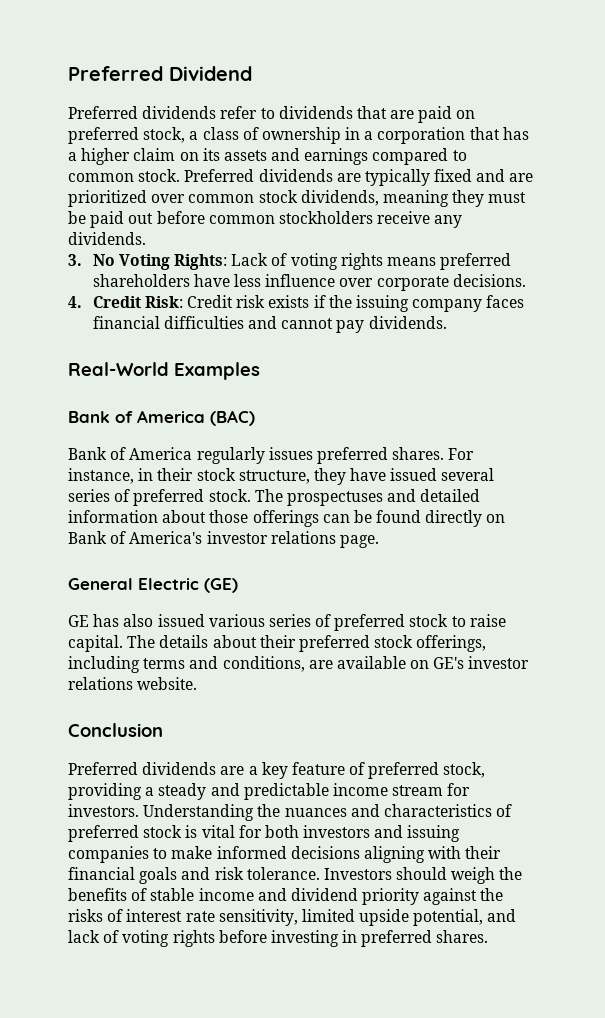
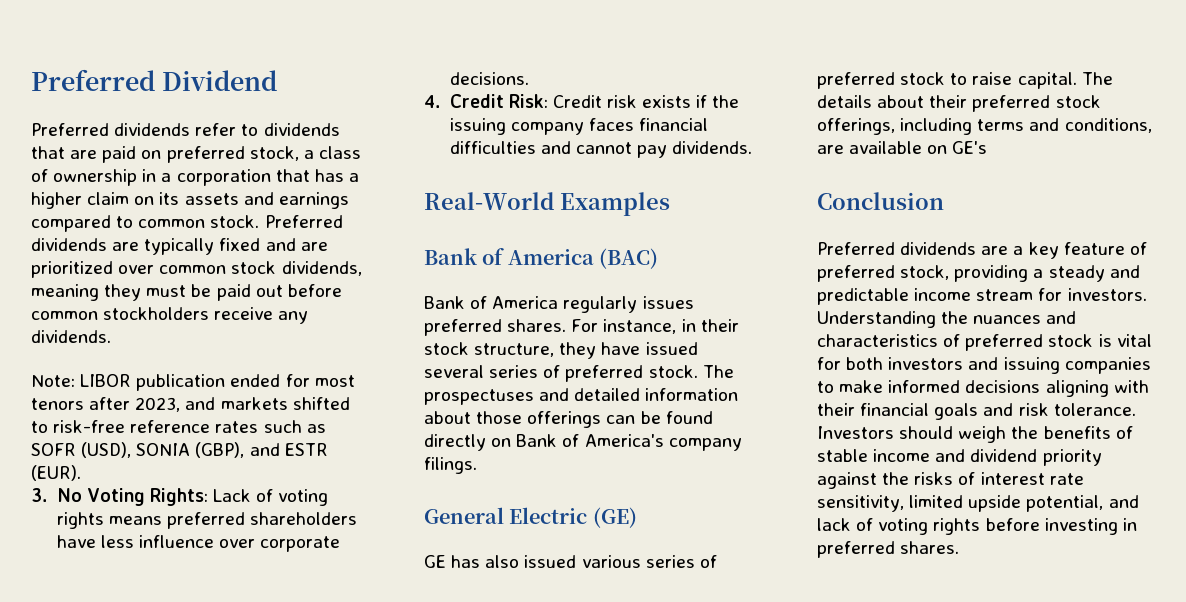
+ Note: LIBOR publication ended for most tenors after 2023, and markets shifted to risk-free reference rates such as SOFR (USD), SONIA (GBP), and ESTR (EUR).
- The prospectuses and detailed information about those offerings can be found directly on Bank of America's investor relations page.
+ The prospectuses and detailed information about those offerings can be found directly on Bank of America's company filings.
- The details about their preferred stock offerings, including terms and conditions, are available on GE's investor relations website.
+ The details about their preferred stock offerings, including terms and conditions, are available on GE's

